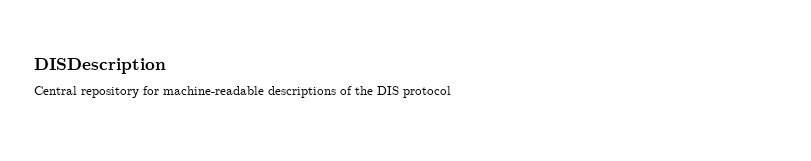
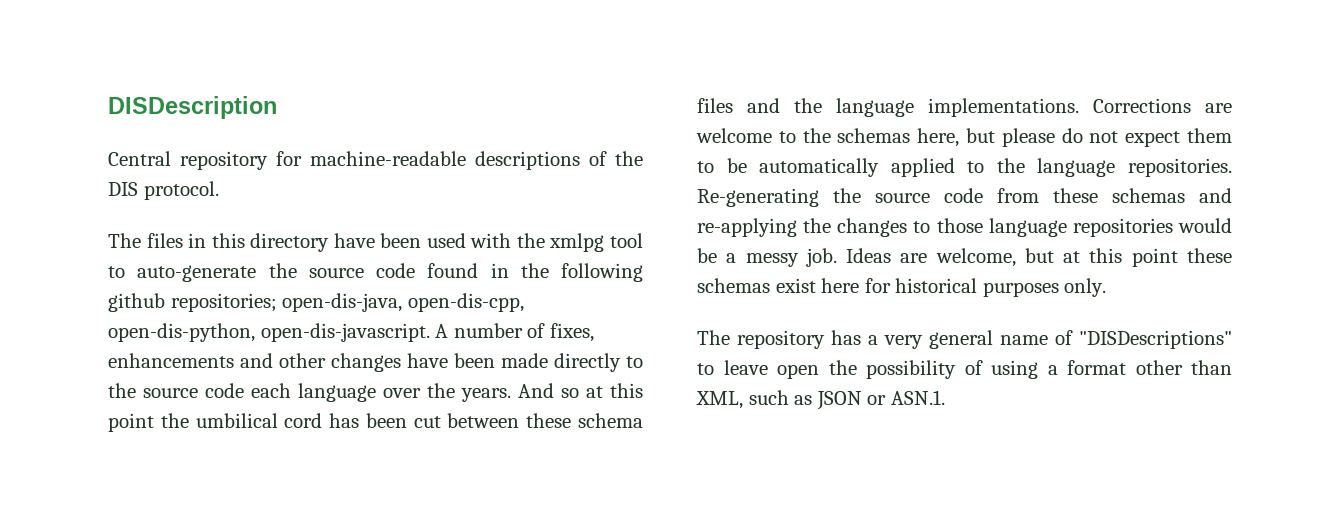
- Central repository for machine-readable descriptions of the DIS protocol
+ Central repository for machine-readable descriptions of the DIS protocol.
+ The files in this directory have been used with the xmlpg tool to auto-generate the source code found in the following github repositories; open-dis-java, open-dis-cpp, open-dis-python, open-dis-javascript. A number of fixes, enhancements and other changes have been made directly to the source code each language over the years. And so at this point the umbilical cord has been cut between these schema files and the language implementations. Corrections are welcome to the schemas here, but please do not expect them to be automatically applied to the language repositories. Re-generating the source code from these schemas and re-applying the changes to those language repositories would be a messy job. Ideas are welcome, but at this point these schemas exist here for historical purposes only.
+ The repository has a very general name of "DISDescriptions" to leave open the possibility of using a format other than XML, such as JSON or ASN.1.

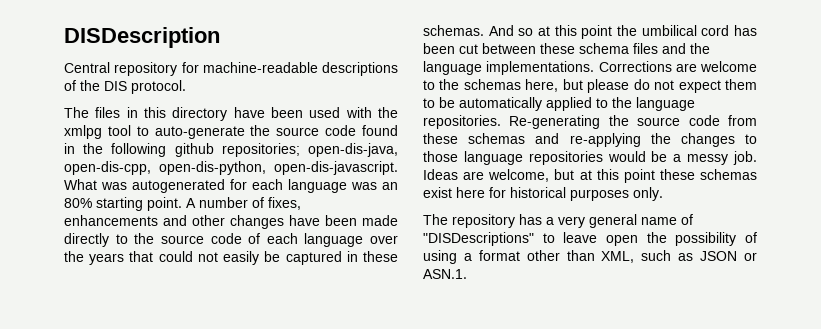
+ What was autogenerated for each language was an 80% starting point.
- A number of fixes, enhancements and other changes have been made directly to the source code each language over the years.
+ A number of fixes, enhancements and other changes have been made directly to the source code of each language over the years that could not easily be captured in these schemas.

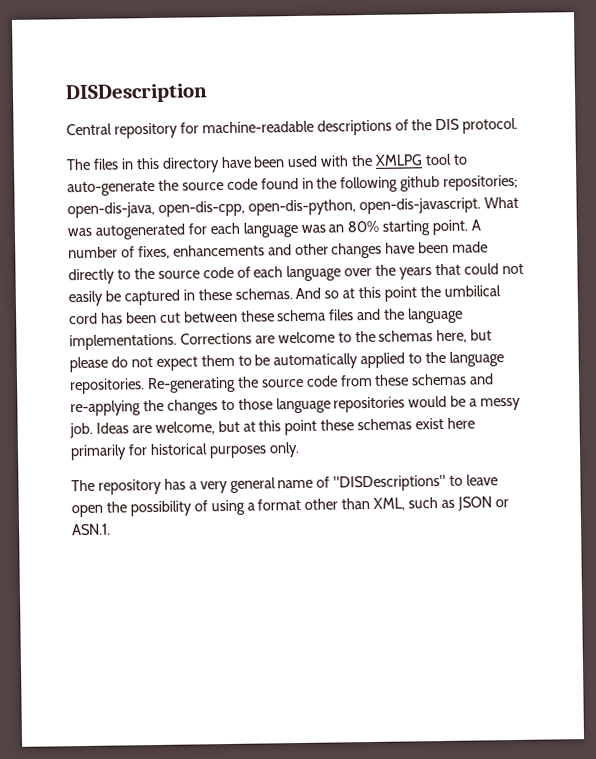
- The files in this directory have been used with the xmlpg tool to auto-generate the source code found in the following github repositories; open-dis-java, open-dis-cpp, open-dis-python, open-dis-javascript.
+ The files in this directory have been used with the XMLPG tool to auto-generate the source code found in the following github repositories; open-dis-java, open-dis-cpp, open-dis-python, open-dis-javascript.
- Ideas are welcome, but at this point these schemas exist here for historical purposes only.
+ Ideas are welcome, but at this point these schemas exist here primarily for historical purposes only.

